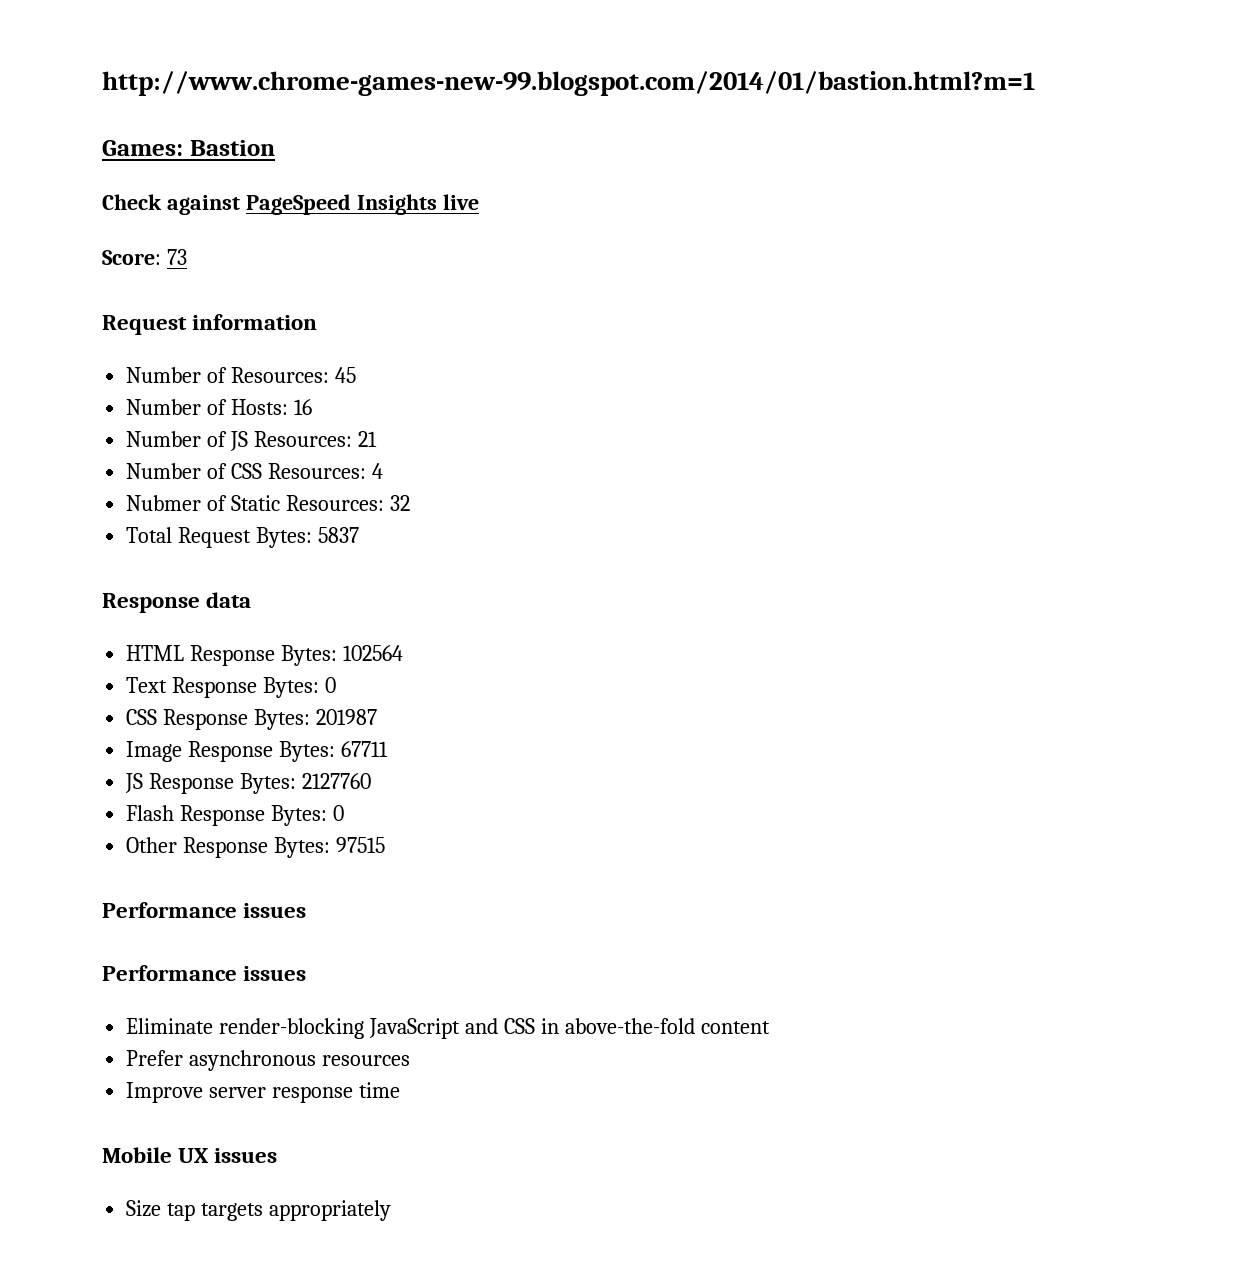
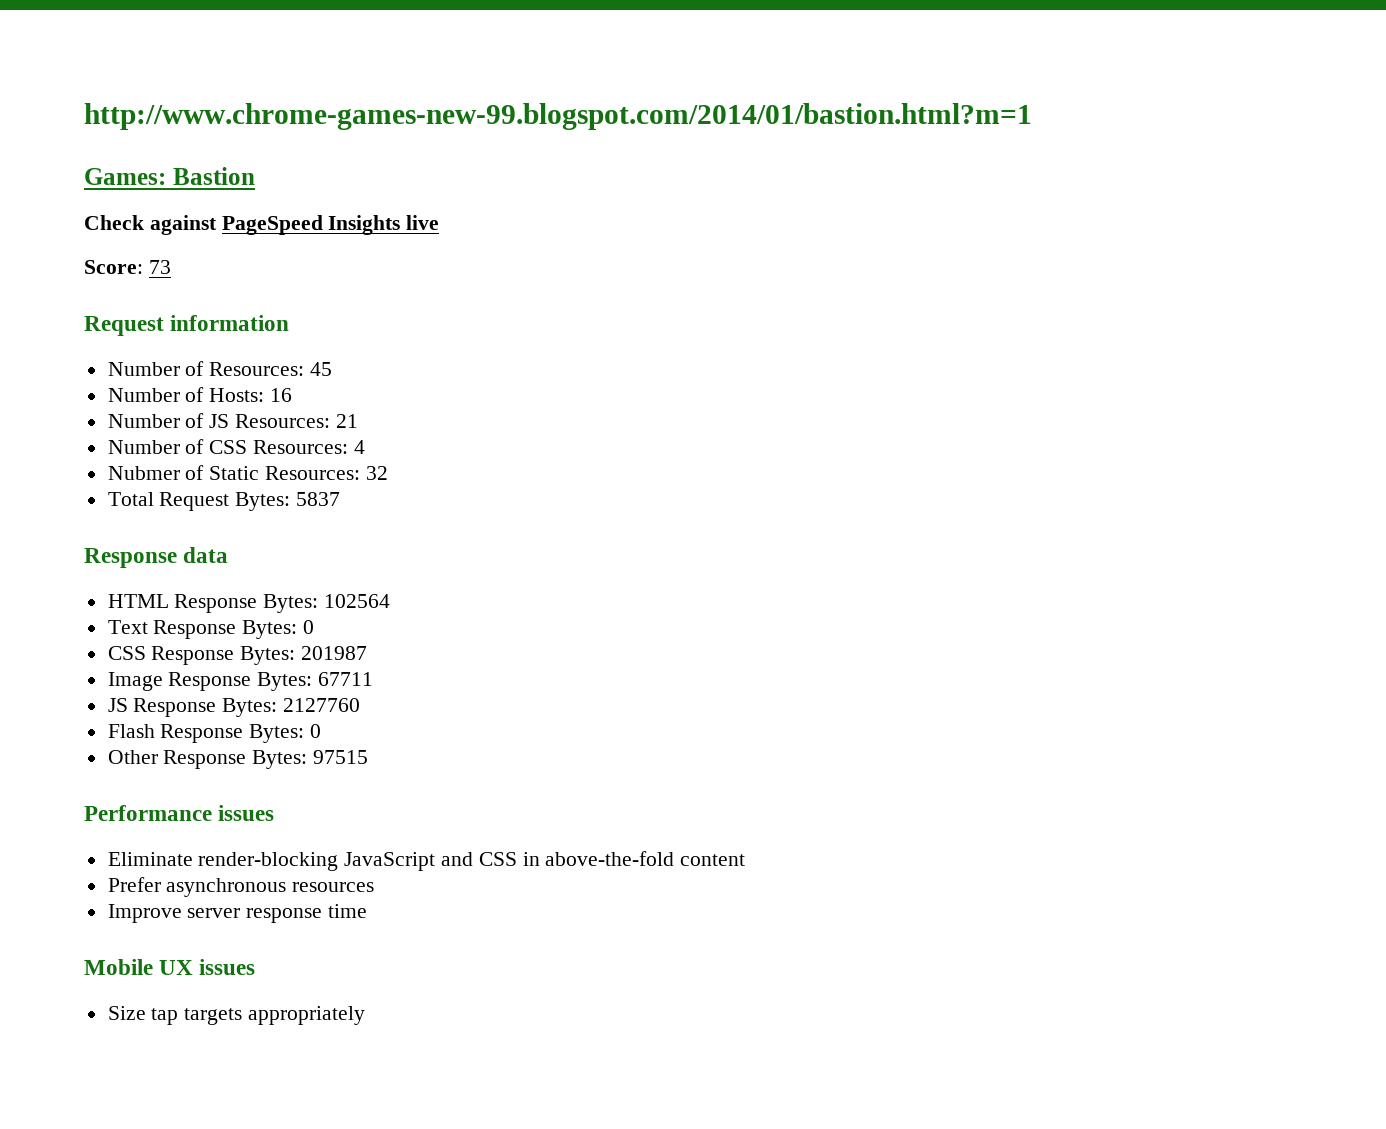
  Other Response Bytes: 97515
- Performance issues

